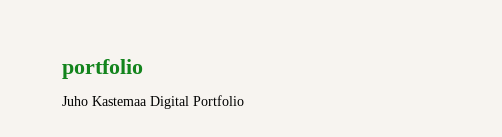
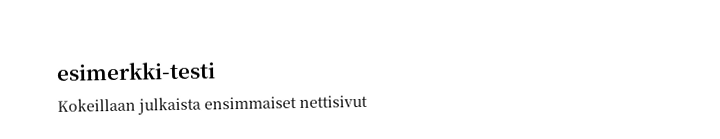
- portfolio
- Juho Kastemaa Digital Portfolio
+ esimerkki-testi
+ Kokeillaan julkaista ensimmaiset nettisivut

